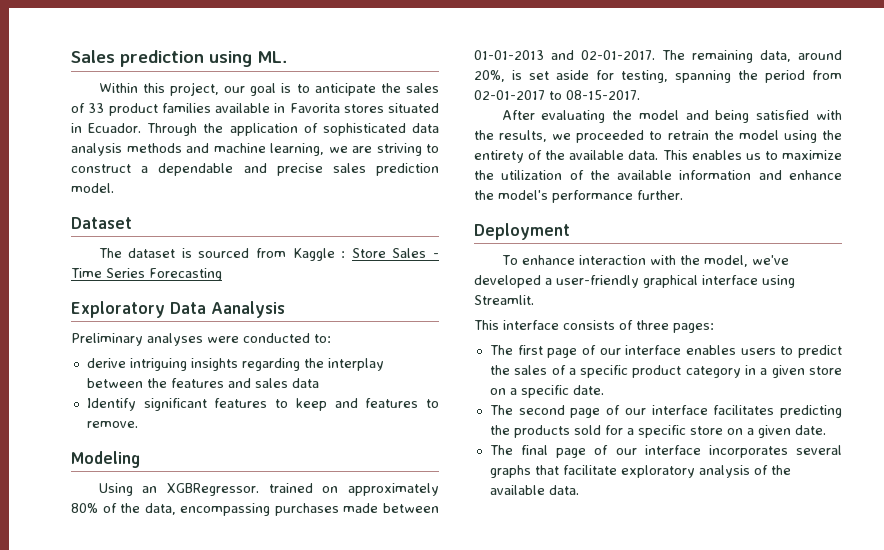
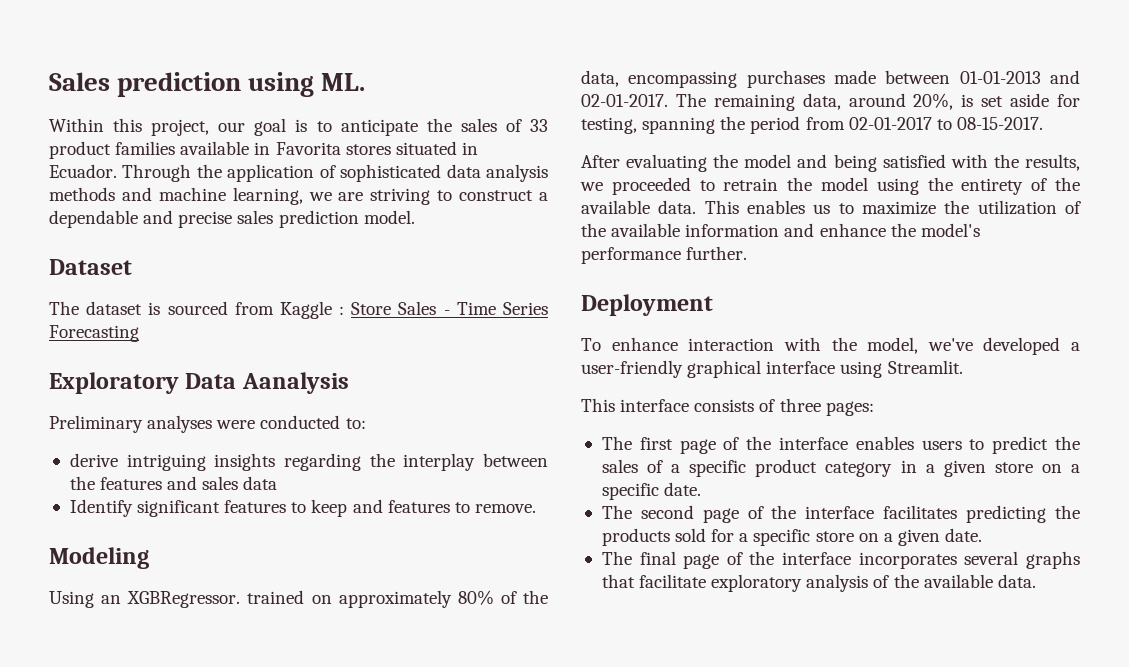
- The first page of our interface enables users to predict the sales of a specific product category in a given store on a specific date.
+ The first page of the interface enables users to predict the sales of a specific product category in a given store on a specific date.
- The second page of our interface facilitates predicting the products sold for a specific store on a given date.
+ The second page of the interface facilitates predicting the products sold for a specific store on a given date.
- The final page of our interface incorporates several graphs that facilitate exploratory analysis of the available data.
+ The final page of the interface incorporates several graphs that facilitate exploratory analysis of the available data.

